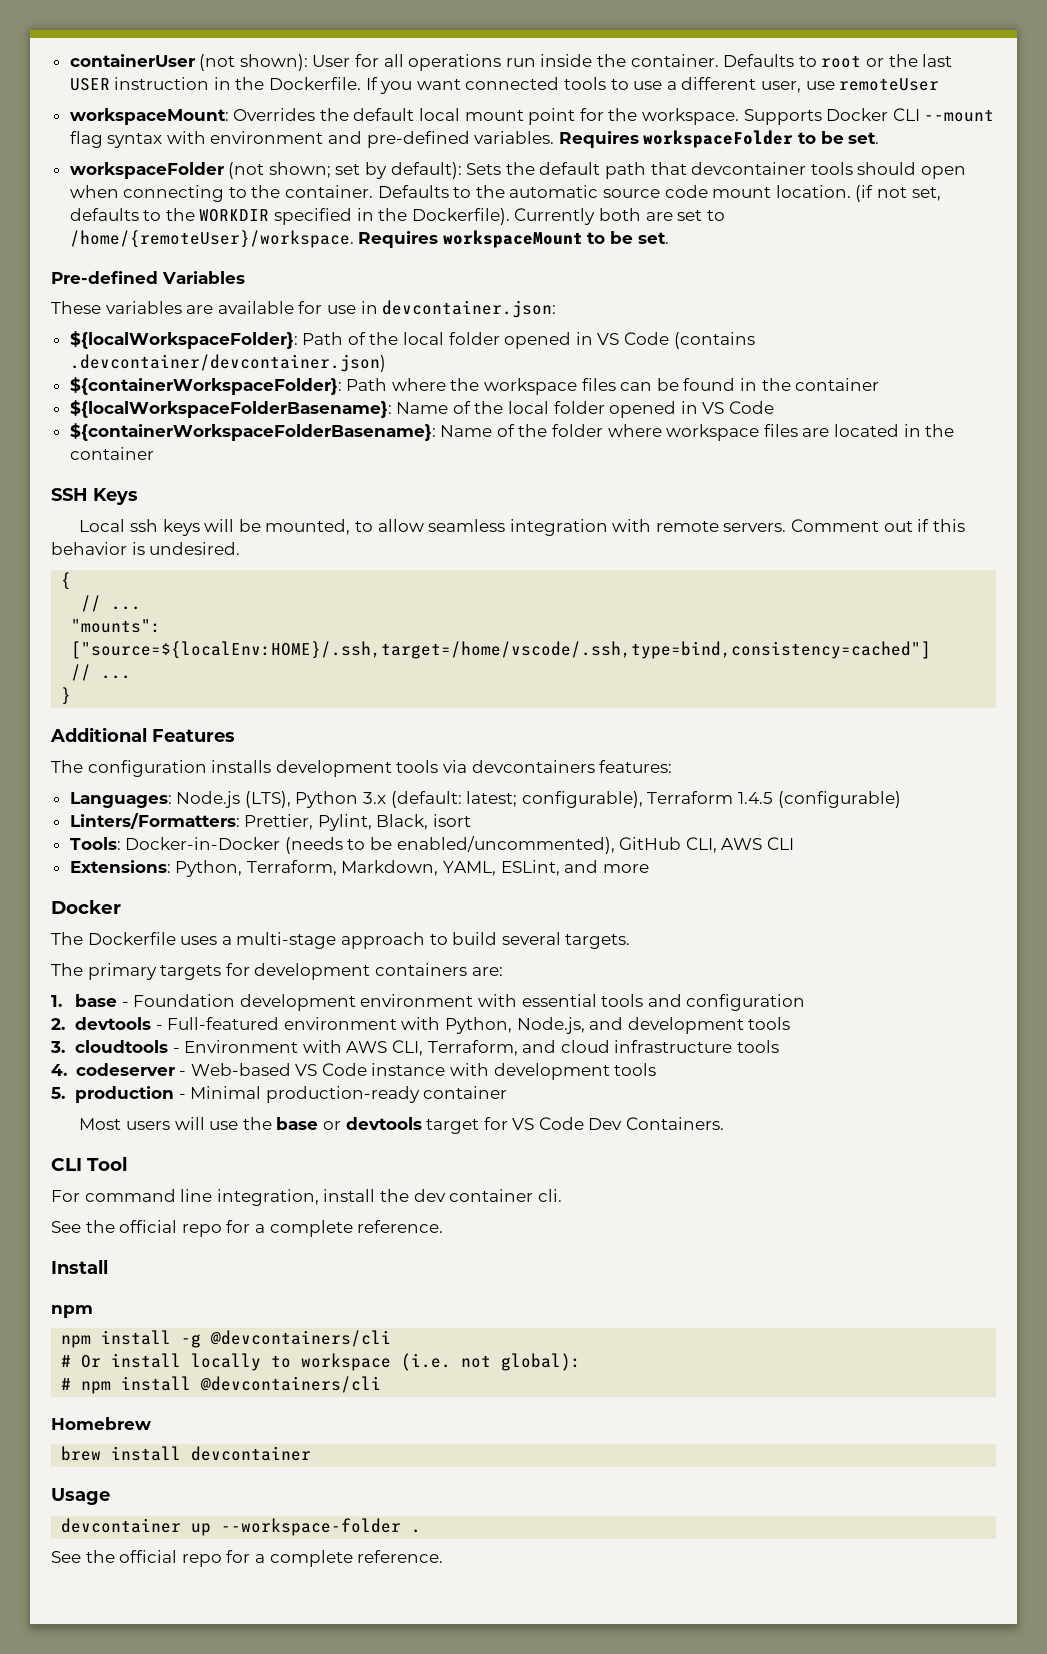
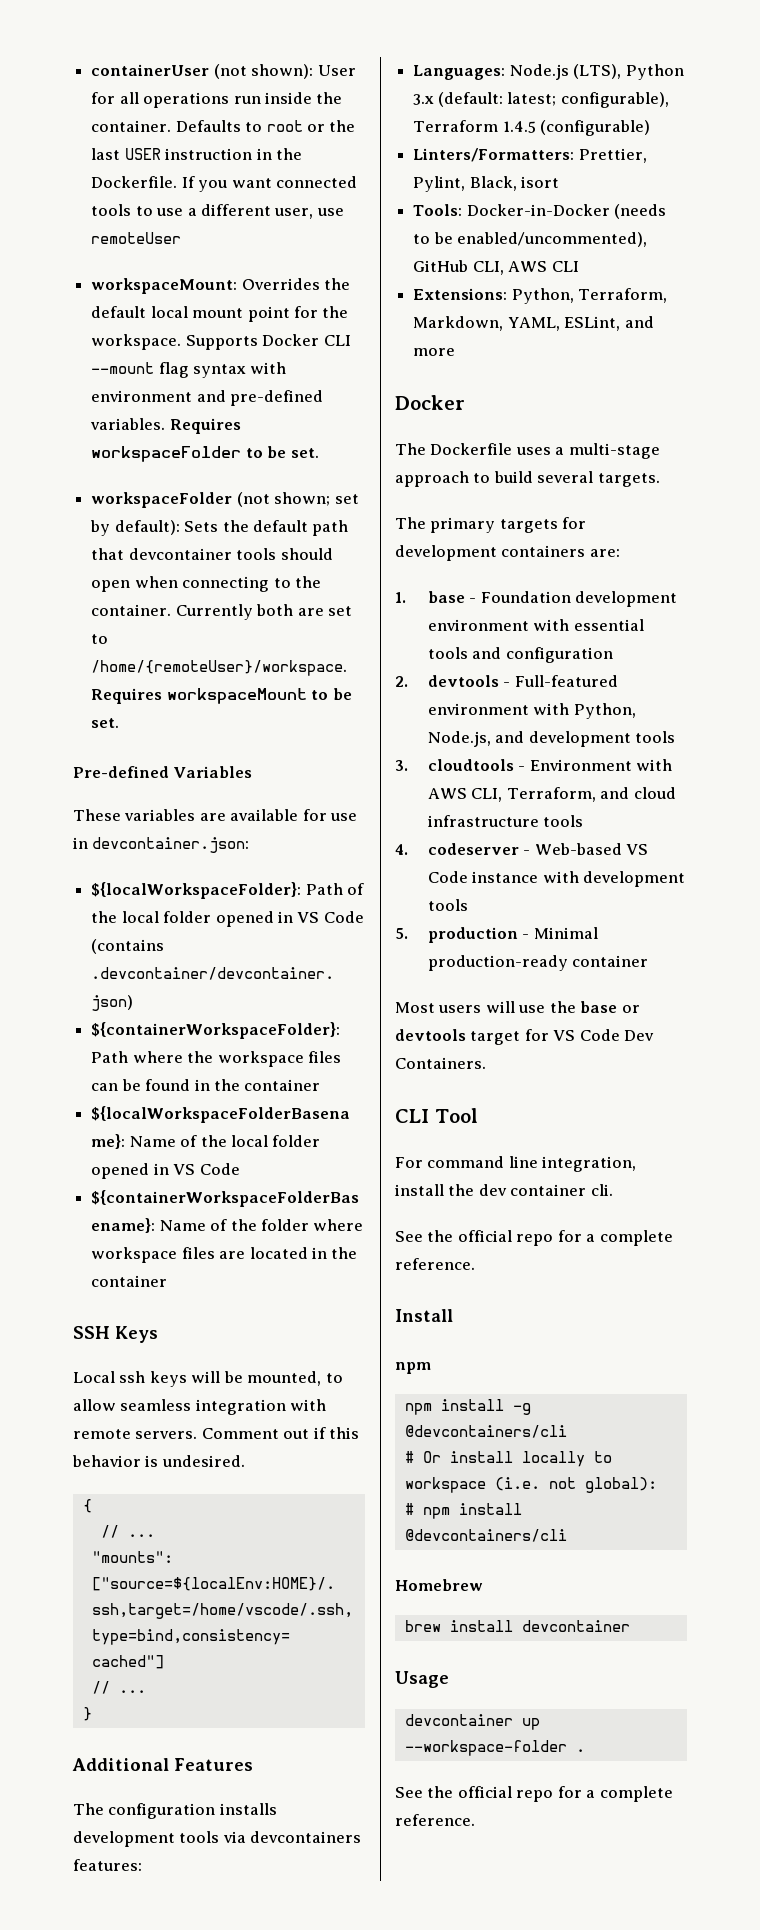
- Defaults to the automatic source code mount location. (if not set, defaults to the WORKDIR specified in the Dockerfile).

